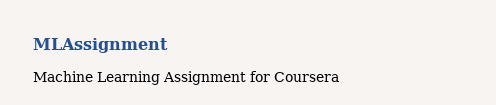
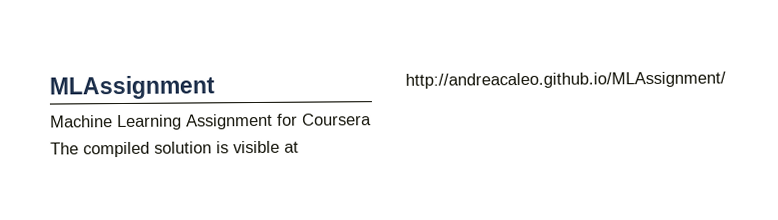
+ The compiled solution is visible at http://andreacaleo.github.io/MLAssignment/

